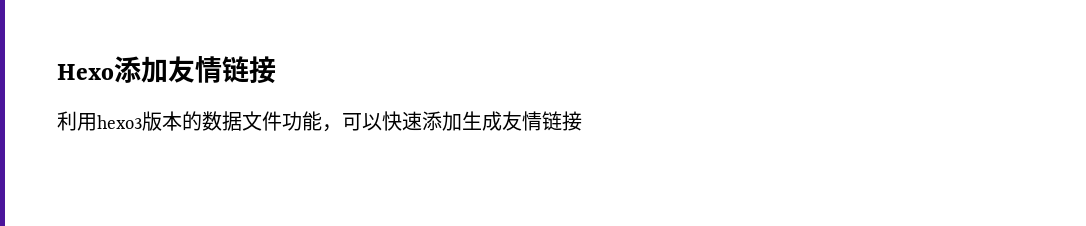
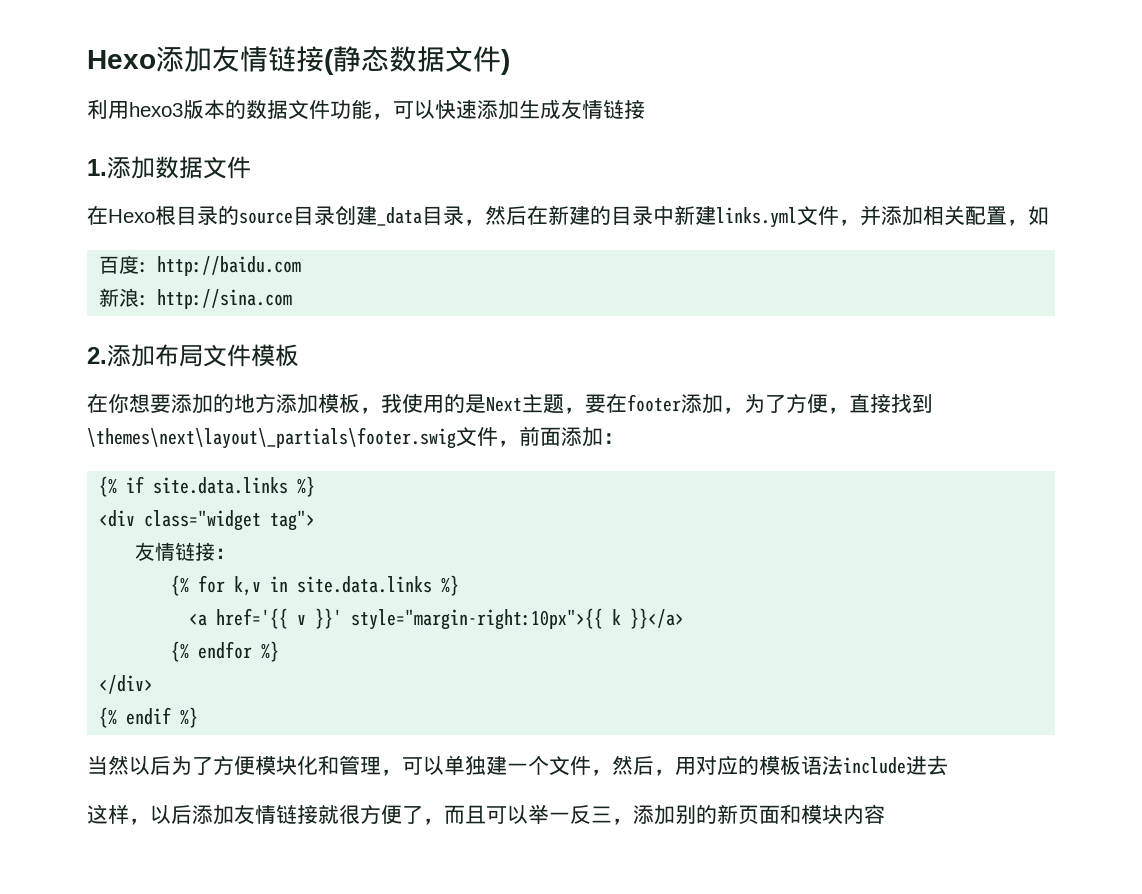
- Hexo添加友情链接
+ Hexo添加友情链接(静态数据文件)
+ 1.添加数据文件
+ 在Hexo根目录的source目录创建_data目录，然后在新建的目录中新建links.yml文件，并添加相关配置，如
+ 百度: http://baidu.com
+ 新浪: http://sina.com
+ 2.添加布局文件模板
+ 在你想要添加的地方添加模板，我使用的是Next主题，要在footer添加，为了方便，直接找到\themes\next\layout\_partials\footer.swig文件，前面添加：
+ {% if site.data.links %}
+ <div class="widget tag">
+ 友情链接：
+ {% for k,v in site.data.links %}
+ <a href='{{ v }}' style="margin-right:10px">{{ k }}</a>
+ {% endfor %}
+ </div>
+ {% endif %}
+ 当然以后为了方便模块化和管理，可以单独建一个文件，然后，用对应的模板语法include进去
+ 这样，以后添加友情链接就很方便了，而且可以举一反三，添加别的新页面和模块内容

